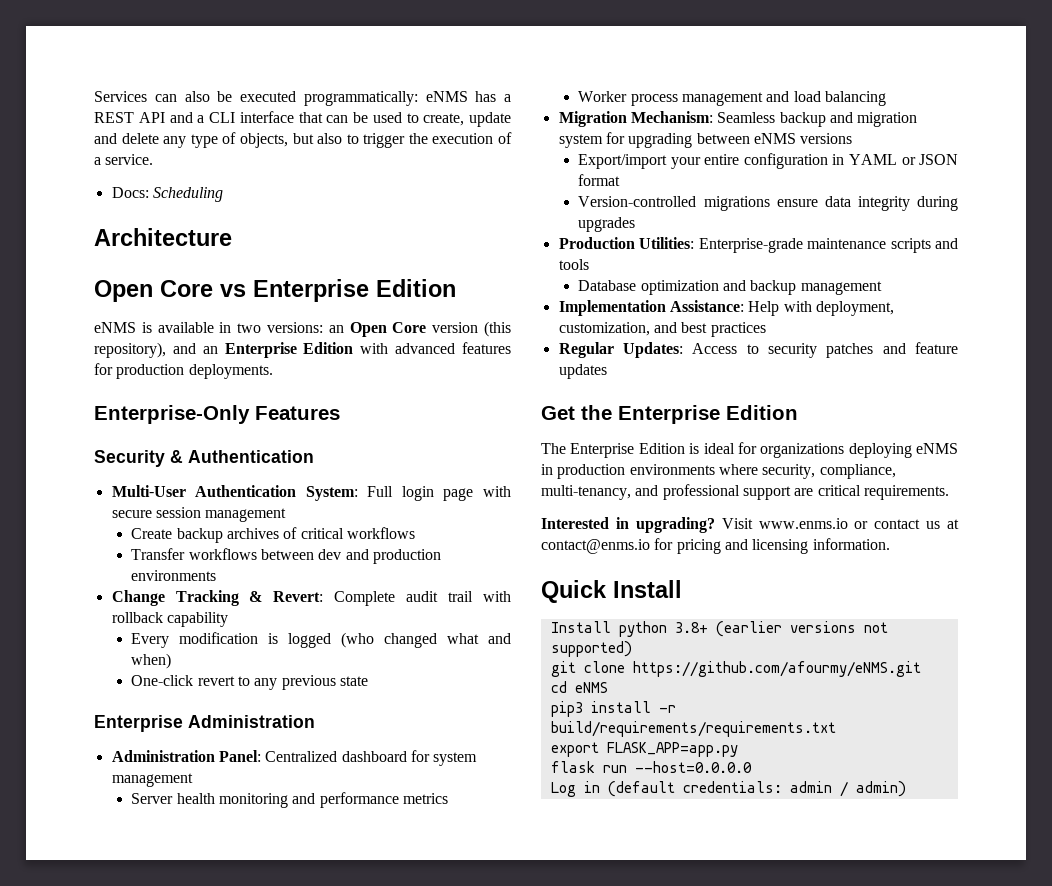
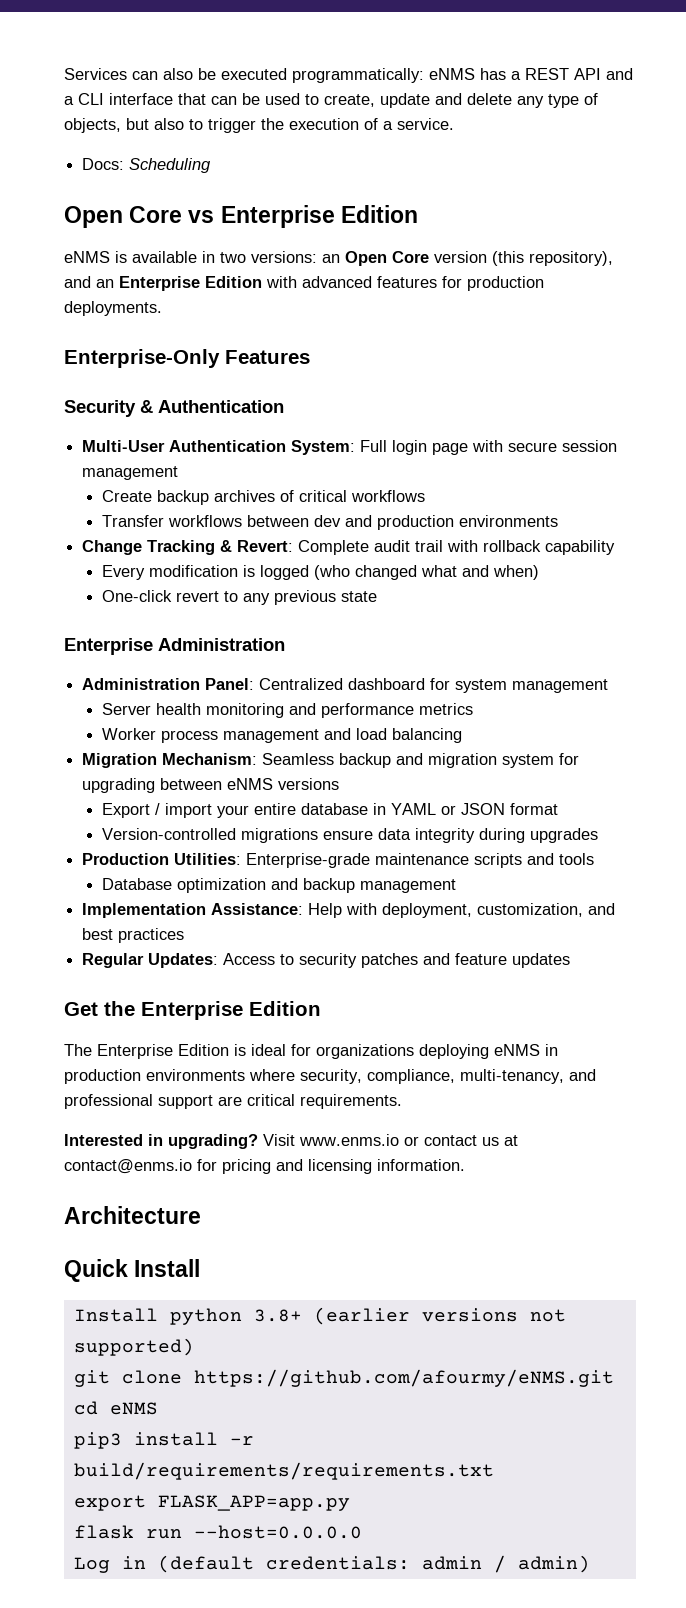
- Architecture
- Export/import your entire configuration in YAML or JSON format
+ Export / import your entire database in YAML or JSON format
+ Architecture

